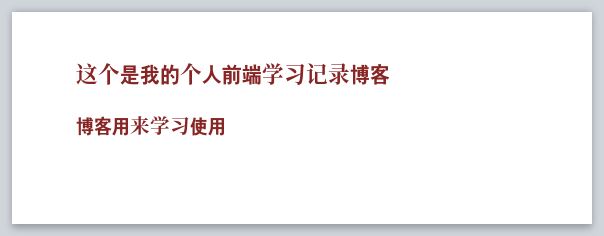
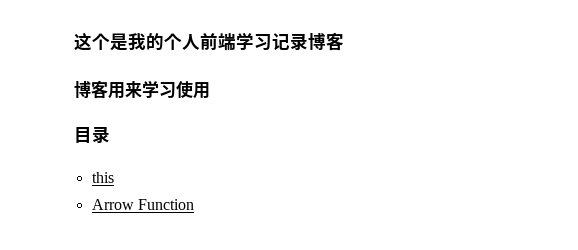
+ 目录
+ this
+ Arrow Function

